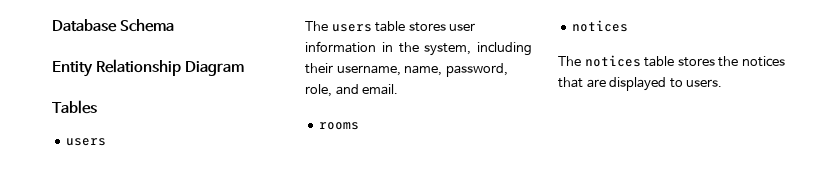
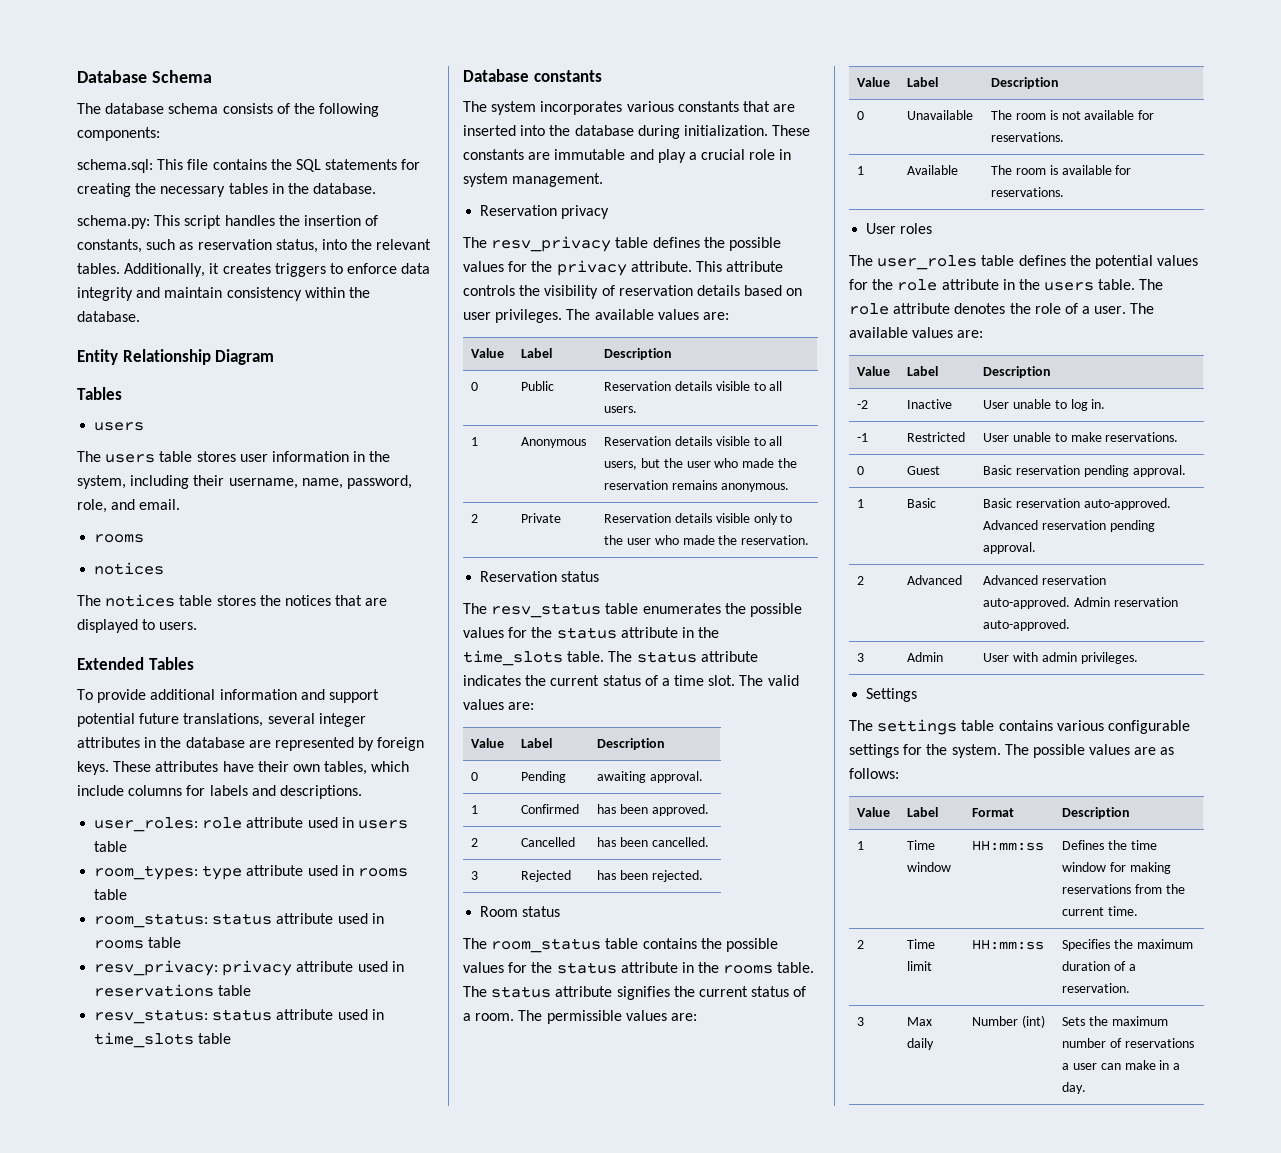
+ The database schema consists of the following components:
+ schema.sql: This file contains the SQL statements for creating the necessary tables in the database.
+ schema.py: This script handles the insertion of constants, such as reservation status, into the relevant tables. Additionally, it creates triggers to enforce data integrity and maintain consistency within the database.
+ Extended Tables
+ To provide additional information and support potential future translations, several integer attributes in the database are represented by foreign keys. These attributes have their own tables, which include columns for labels and descriptions.
+ user_roles: role attribute used in users table
+ room_types: type attribute used in rooms table
+ room_status: status attribute used in rooms table
+ resv_privacy: privacy attribute used in reservations table
+ resv_status: status attribute used in time_slots table
+ Database constants
+ The system incorporates various constants that are inserted into the database during initialization. These constants are immutable and play a crucial role in system management.
+ Reservation privacy
+ The resv_privacy table defines the possible values for the privacy attribute. This attribute controls the visibility of reservation details based on user privileges. The available values are:
+ Value | Label | Description
+ 0 | Public | Reservation details visible to all users.
+ 1 | Anonymous | Reservation details visible to all users, but the user who made the reservation remains anonymous.
+ 2 | Private | Reservation details visible only to the user who made the reservation.
+ Reservation status
+ The resv_status table enumerates the possible values for the status attribute in the time_slots table. The status attribute indicates the current status of a time slot. The valid values are:
+ Value | Label | Description
+ 0 | Pending | awaiting approval.
+ 1 | Confirmed | has been approved.
+ 2 | Cancelled | has been cancelled.
+ 3 | Rejected | has been rejected.
+ Room status
+ The room_status table contains the possible values for the status attribute in the rooms table. The status attribute signifies the current status of a room. The permissible values are:
+ Value | Label | Description
+ 0 | Unavailable | The room is not available for reservations.
+ 1 | Available | The room is available for reservations.
+ User roles
+ The user_roles table defines the potential values for the role attribute in the users table. The role attribute denotes the role of a user. The available values are:
+ Value | Label | Description
+ -2 | Inactive | User unable to log in.
+ -1 | Restricted | User unable to make reservations.
+ 0 | Guest | Basic reservation pending approval.
+ 1 | Basic | Basic reservation auto-approved. Advanced reservation pending approval.
+ 2 | Advanced | Advanced reservation auto-approved. Admin reservation auto-approved.
+ 3 | Admin | User with admin privileges.
+ Settings
+ The settings table contains various configurable settings for the system. The possible values are as follows:
+ Value | Label | Format | Description
+ 1 | Time window | HH:mm:ss | Defines the time window for making reservations from the current time.
+ 2 | Time limit | HH:mm:ss | Specifies the maximum duration of a reservation.
+ 3 | Max daily | Number (int) | Sets the maximum number of reservations a user can make in a day.

